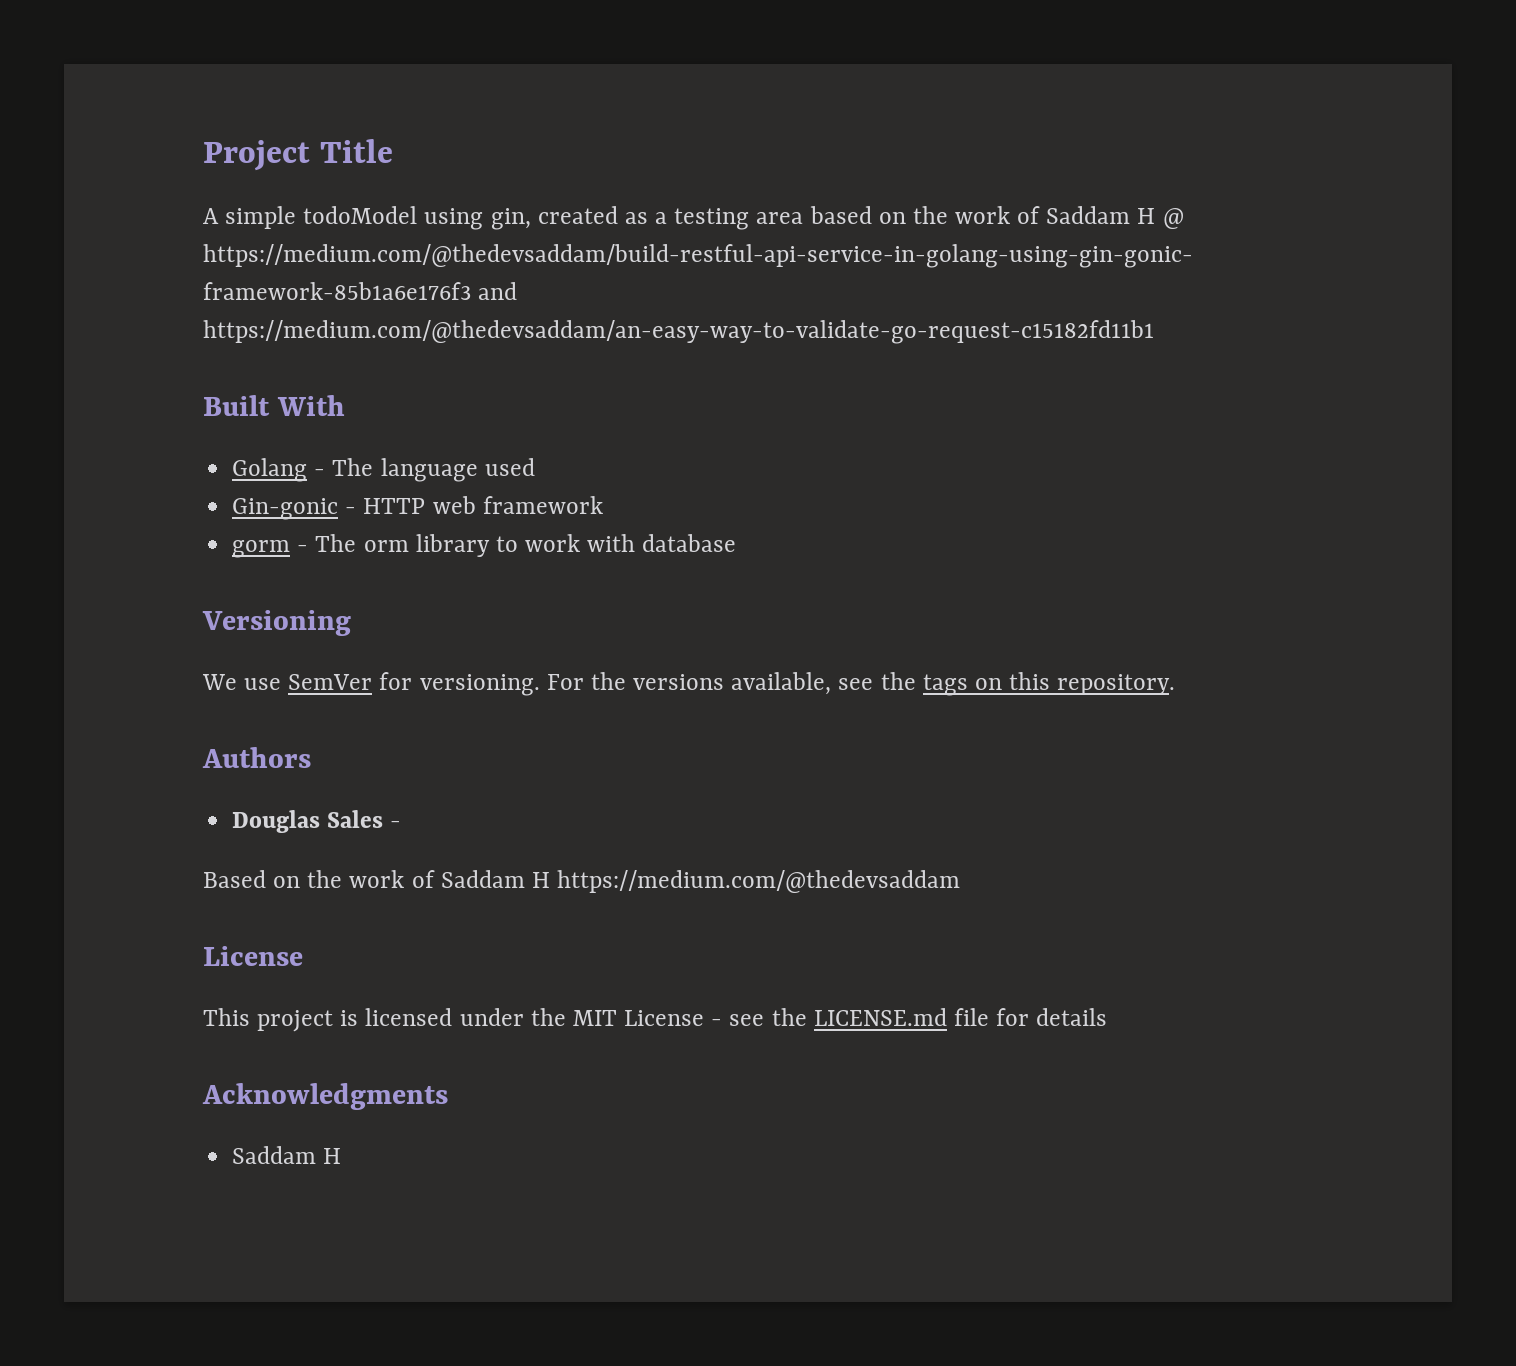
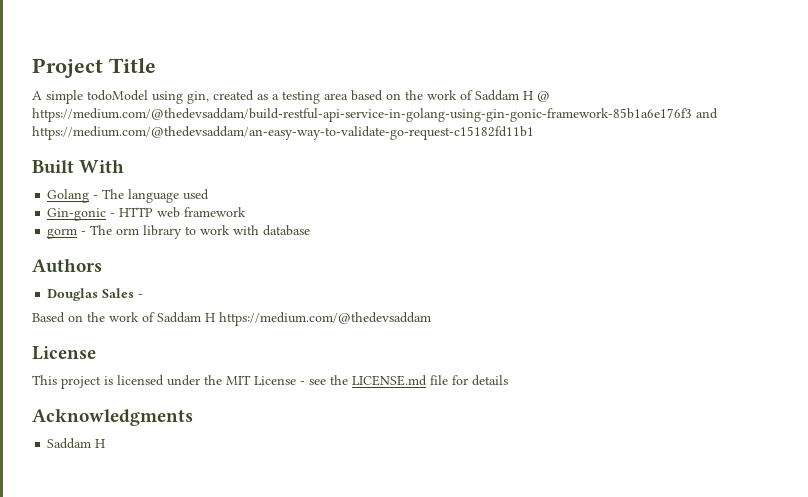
- Versioning
- We use SemVer for versioning. For the versions available, see the tags on this repository.

